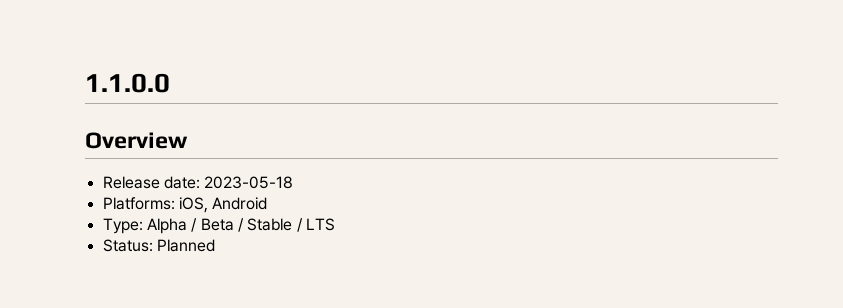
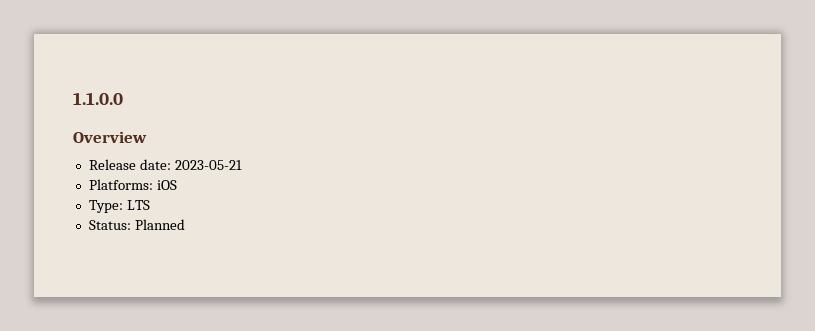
- Release date: 2023-05-18
+ Release date: 2023-05-21
- Platforms: iOS, Android
+ Platforms: iOS
- Type: Alpha / Beta / Stable / LTS
+ Type: LTS

